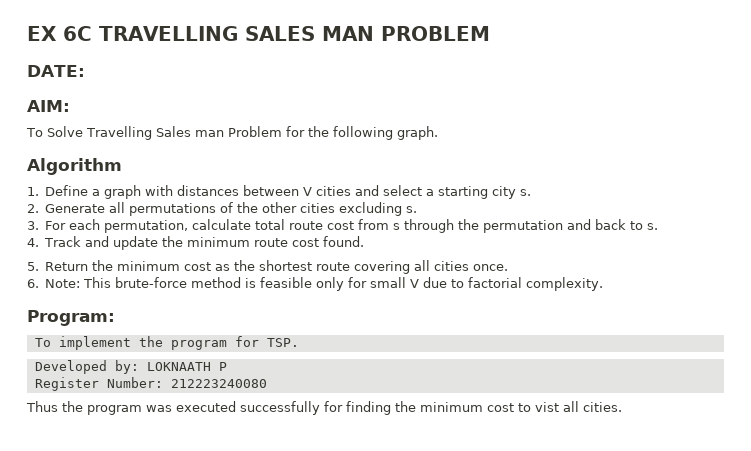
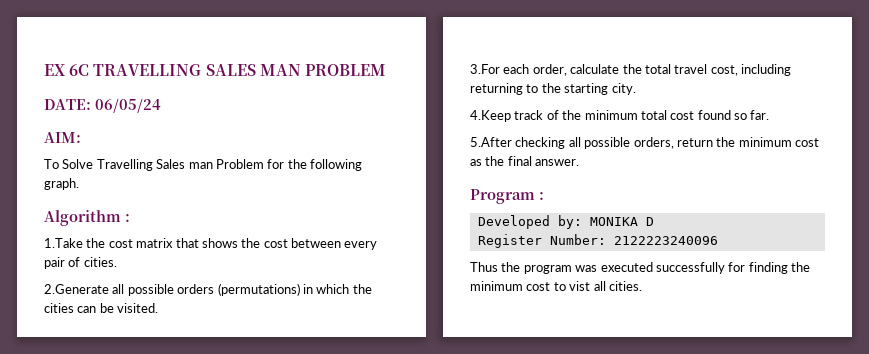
- DATE:
+ DATE: 06/05/24
- Algorithm
- 1. Define a graph with distances between V cities and select a starting city s.
- 2. Generate all permutations of the other cities excluding s.
- 3. For each permutation, calculate total route cost from s through the permutation and back to s.
- 4. Track and update the minimum route cost found.
- 5. Return the minimum cost as the shortest route covering all cities once.
- 6. Note: This brute-force method is feasible only for small V due to factorial complexity.
- Program:
- To implement the program for TSP.
+ Algorithm :
+ 1.Take the cost matrix that shows the cost between every pair of cities.
+ 2.Generate all possible orders (permutations) in which the cities can be visited.
+ 3.For each order, calculate the total travel cost, including returning to the starting city.
+ 4.Keep track of the minimum total cost found so far.
+ 5.After checking all possible orders, return the minimum cost as the final answer.
+ Program :
- Developed by: LOKNAATH P
+ Developed by: MONIKA D
- Register Number: 212223240080
+ Register Number: 2122223240096

